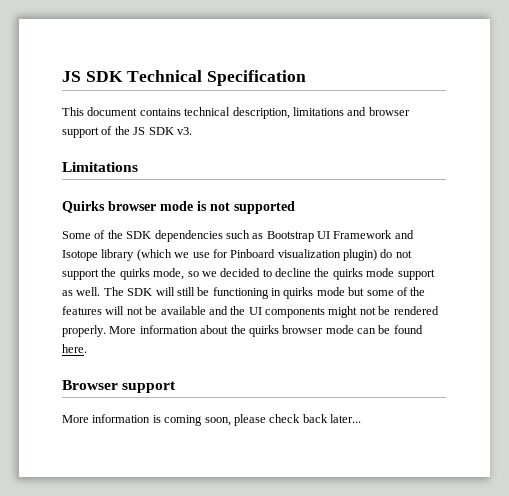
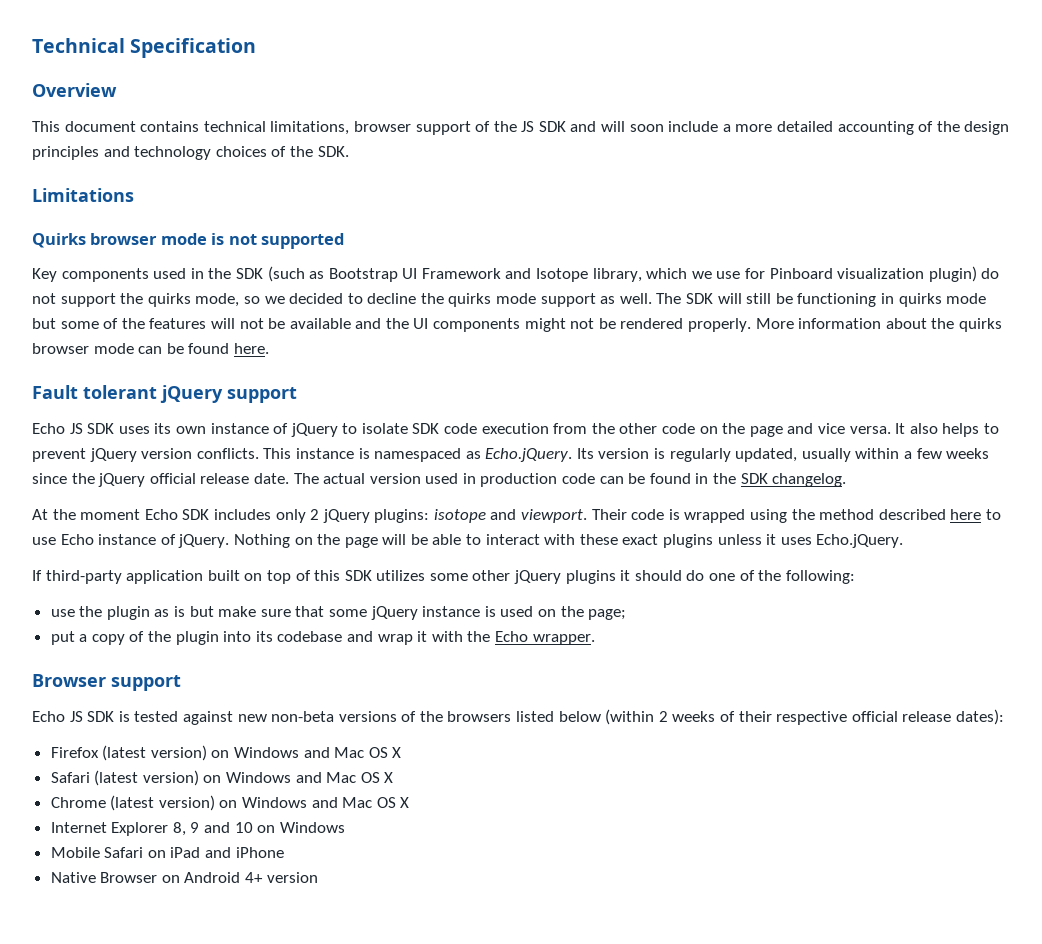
- JS SDK Technical Specification
+ Technical Specification
+ Overview
- This document contains technical description, limitations and browser support of the JS SDK v3.
+ This document contains technical limitations, browser support of the JS SDK and will soon include a more detailed accounting of the design principles and technology choices of the SDK.
- Some of the SDK dependencies such as Bootstrap UI Framework and Isotope library (which we use for Pinboard visualization plugin) do not support the quirks mode, so we decided to decline the quirks mode support as well.
+ Key components used in the SDK (such as Bootstrap UI Framework and Isotope library, which we use for Pinboard visualization plugin) do not support the quirks mode, so we decided to decline the quirks mode support as well.
+ Fault tolerant jQuery support
+ Echo JS SDK uses its own instance of jQuery to isolate SDK code execution from the other code on the page and vice versa. It also helps to prevent jQuery version conflicts. This instance is namespaced as Echo.jQuery. Its version is regularly updated, usually within a few weeks since the jQuery official release date. The actual version used in production code can be found in the SDK changelog.
+ At the moment Echo SDK includes only 2 jQuery plugins: isotope and viewport. Their code is wrapped using the method described here to use Echo instance of jQuery. Nothing on the page will be able to interact with these exact plugins unless it uses Echo.jQuery.
+ If third-party application built on top of this SDK utilizes some other jQuery plugins it should do one of the following:
+ use the plugin as is but make sure that some jQuery instance is used on the page;
+ put a copy of the plugin into its codebase and wrap it with the Echo wrapper.
  Browser support
- More information is coming soon, please check back later...
+ Echo JS SDK is tested against new non-beta versions of the browsers listed below (within 2 weeks of their respective official release dates):
+ Firefox (latest version) on Windows and Mac OS X
+ Safari (latest version) on Windows and Mac OS X
+ Chrome (latest version) on Windows and Mac OS X
+ Internet Explorer 8, 9 and 10 on Windows
+ Mobile Safari on iPad and iPhone
+ Native Browser on Android 4+ version

